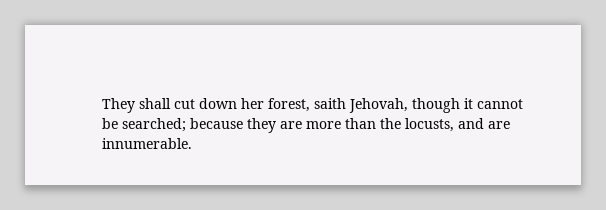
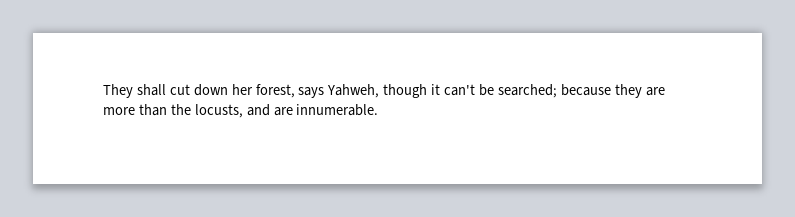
- They shall cut down her forest, saith Jehovah, though it cannot be searched; because they are more than the locusts, and are innumerable.
+ They shall cut down her forest, says Yahweh, though it can't be searched; because they are more than the locusts, and are innumerable.

